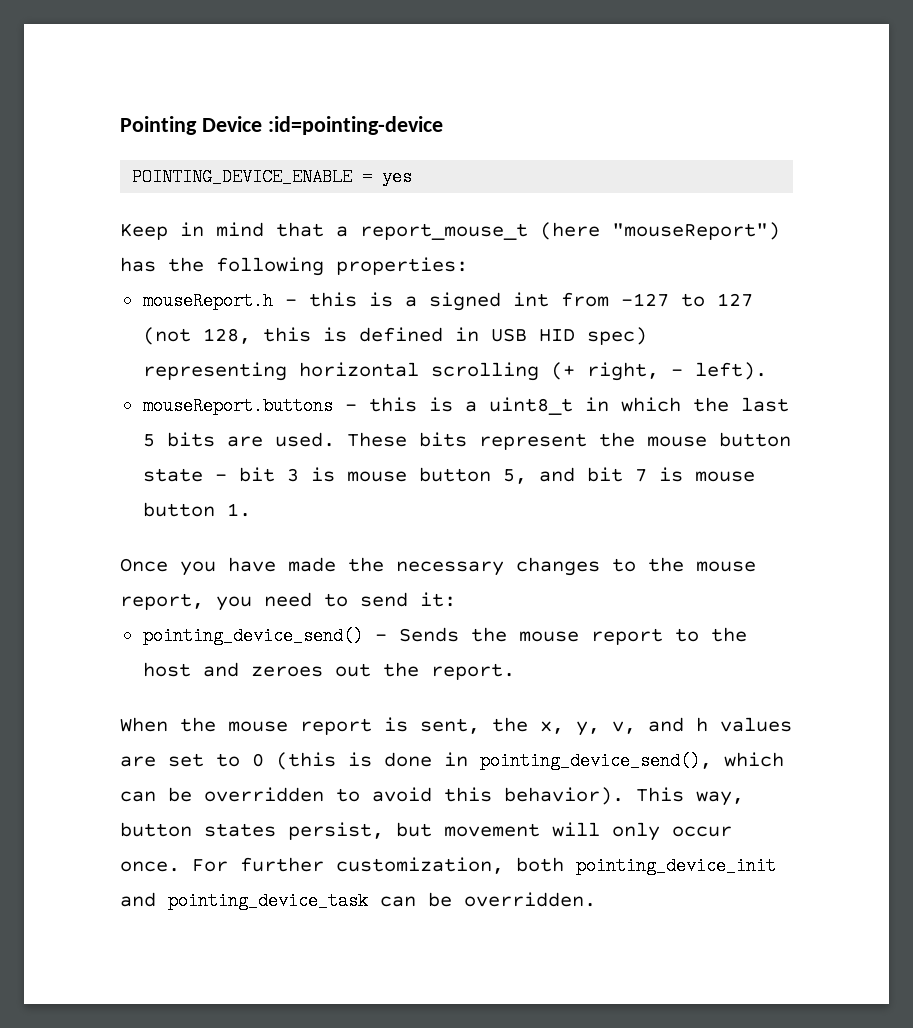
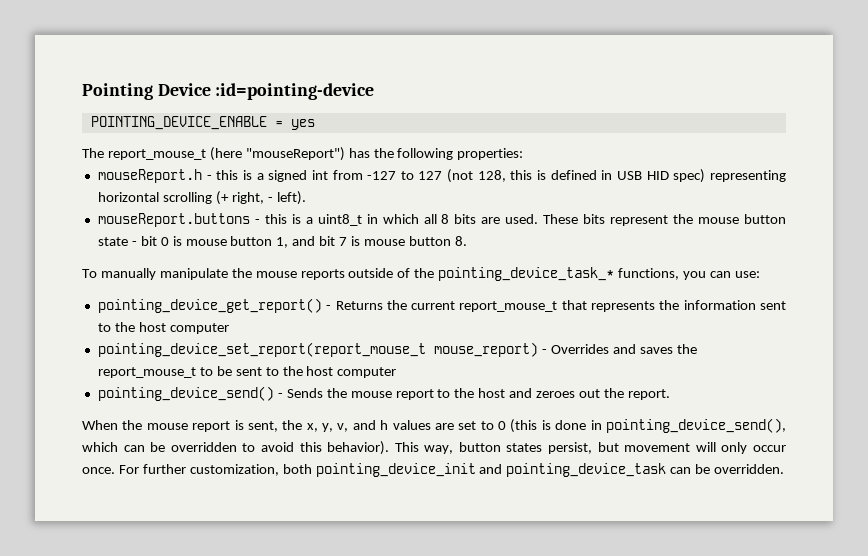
- Keep in mind that a report_mouse_t (here "mouseReport") has the following properties:
+ The report_mouse_t (here "mouseReport") has the following properties:
- mouseReport.buttons - this is a uint8_t in which the last 5 bits are used.
+ mouseReport.buttons - this is a uint8_t in which all 8 bits are used.
- These bits represent the mouse button state - bit 3 is mouse button 5, and bit 7 is mouse button 1.
- Once you have made the necessary changes to the mouse report, you need to send it:
+ These bits represent the mouse button state - bit 0 is mouse button 1, and bit 7 is mouse button 8.
+ To manually manipulate the mouse reports outside of the pointing_device_task_* functions, you can use:
+ pointing_device_get_report() - Returns the current report_mouse_t that represents the information sent to the host computer
+ pointing_device_set_report(report_mouse_t mouse_report) - Overrides and saves the report_mouse_t to be sent to the host computer

